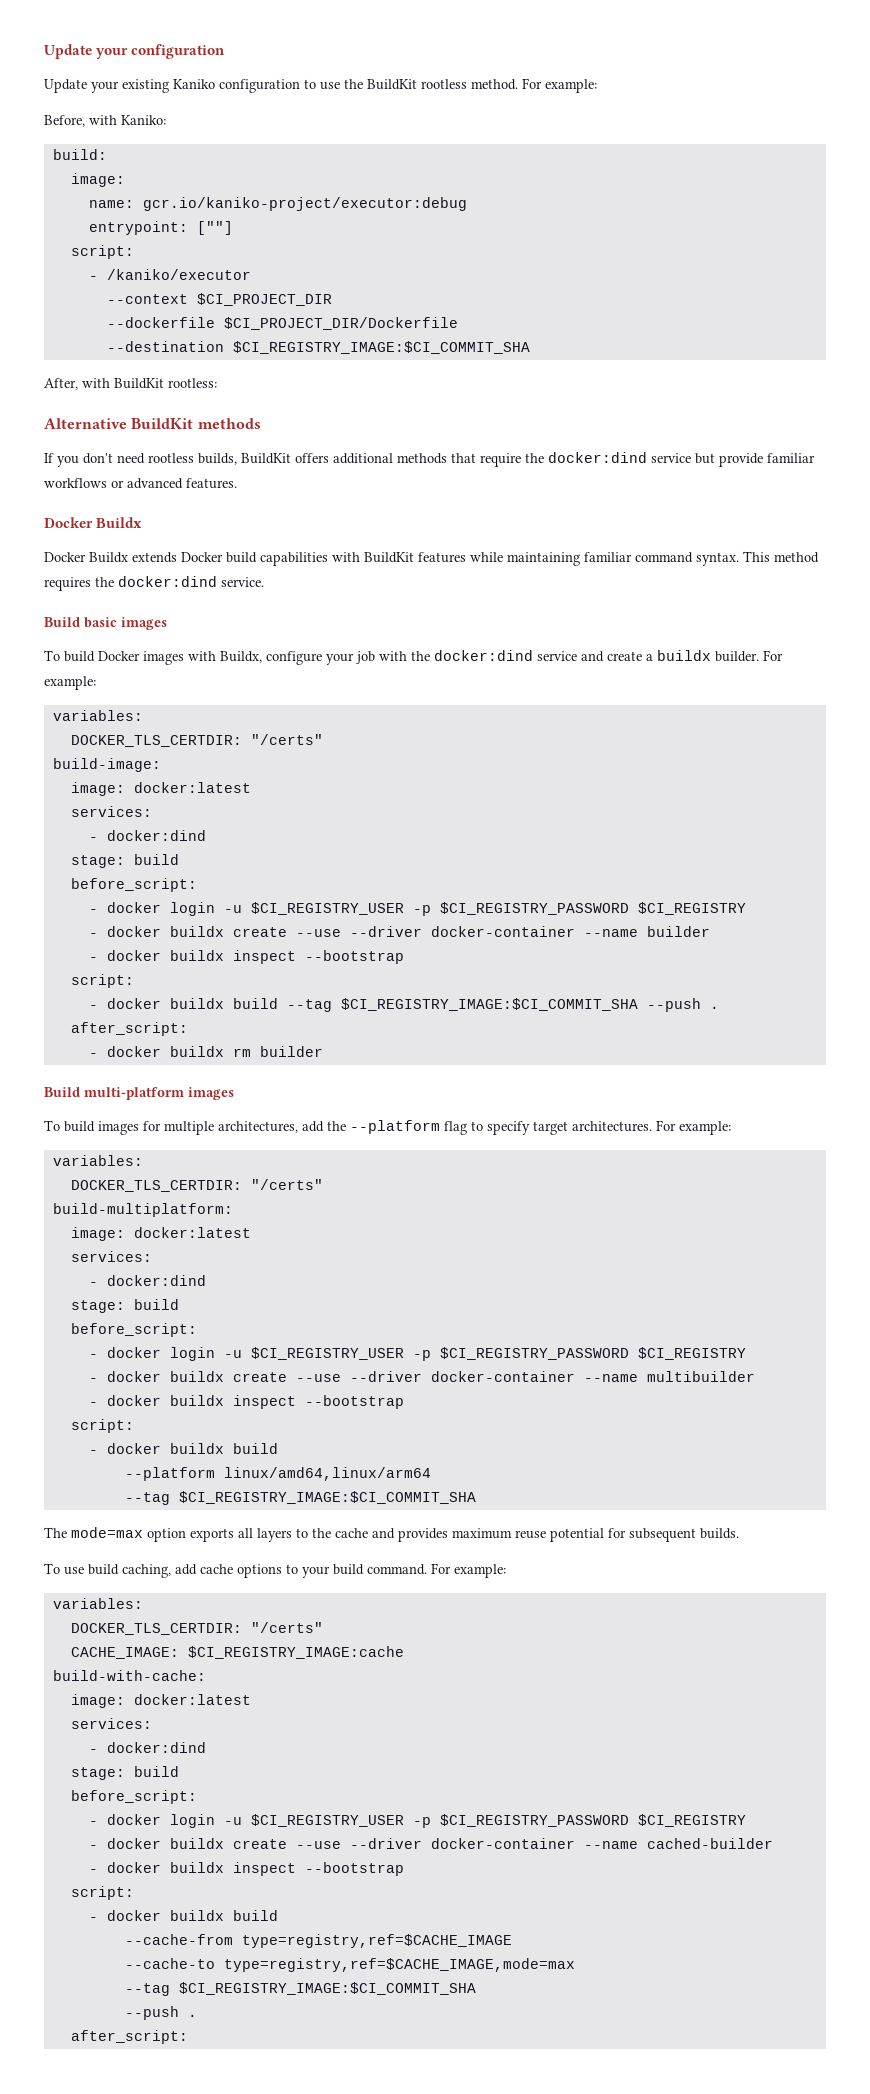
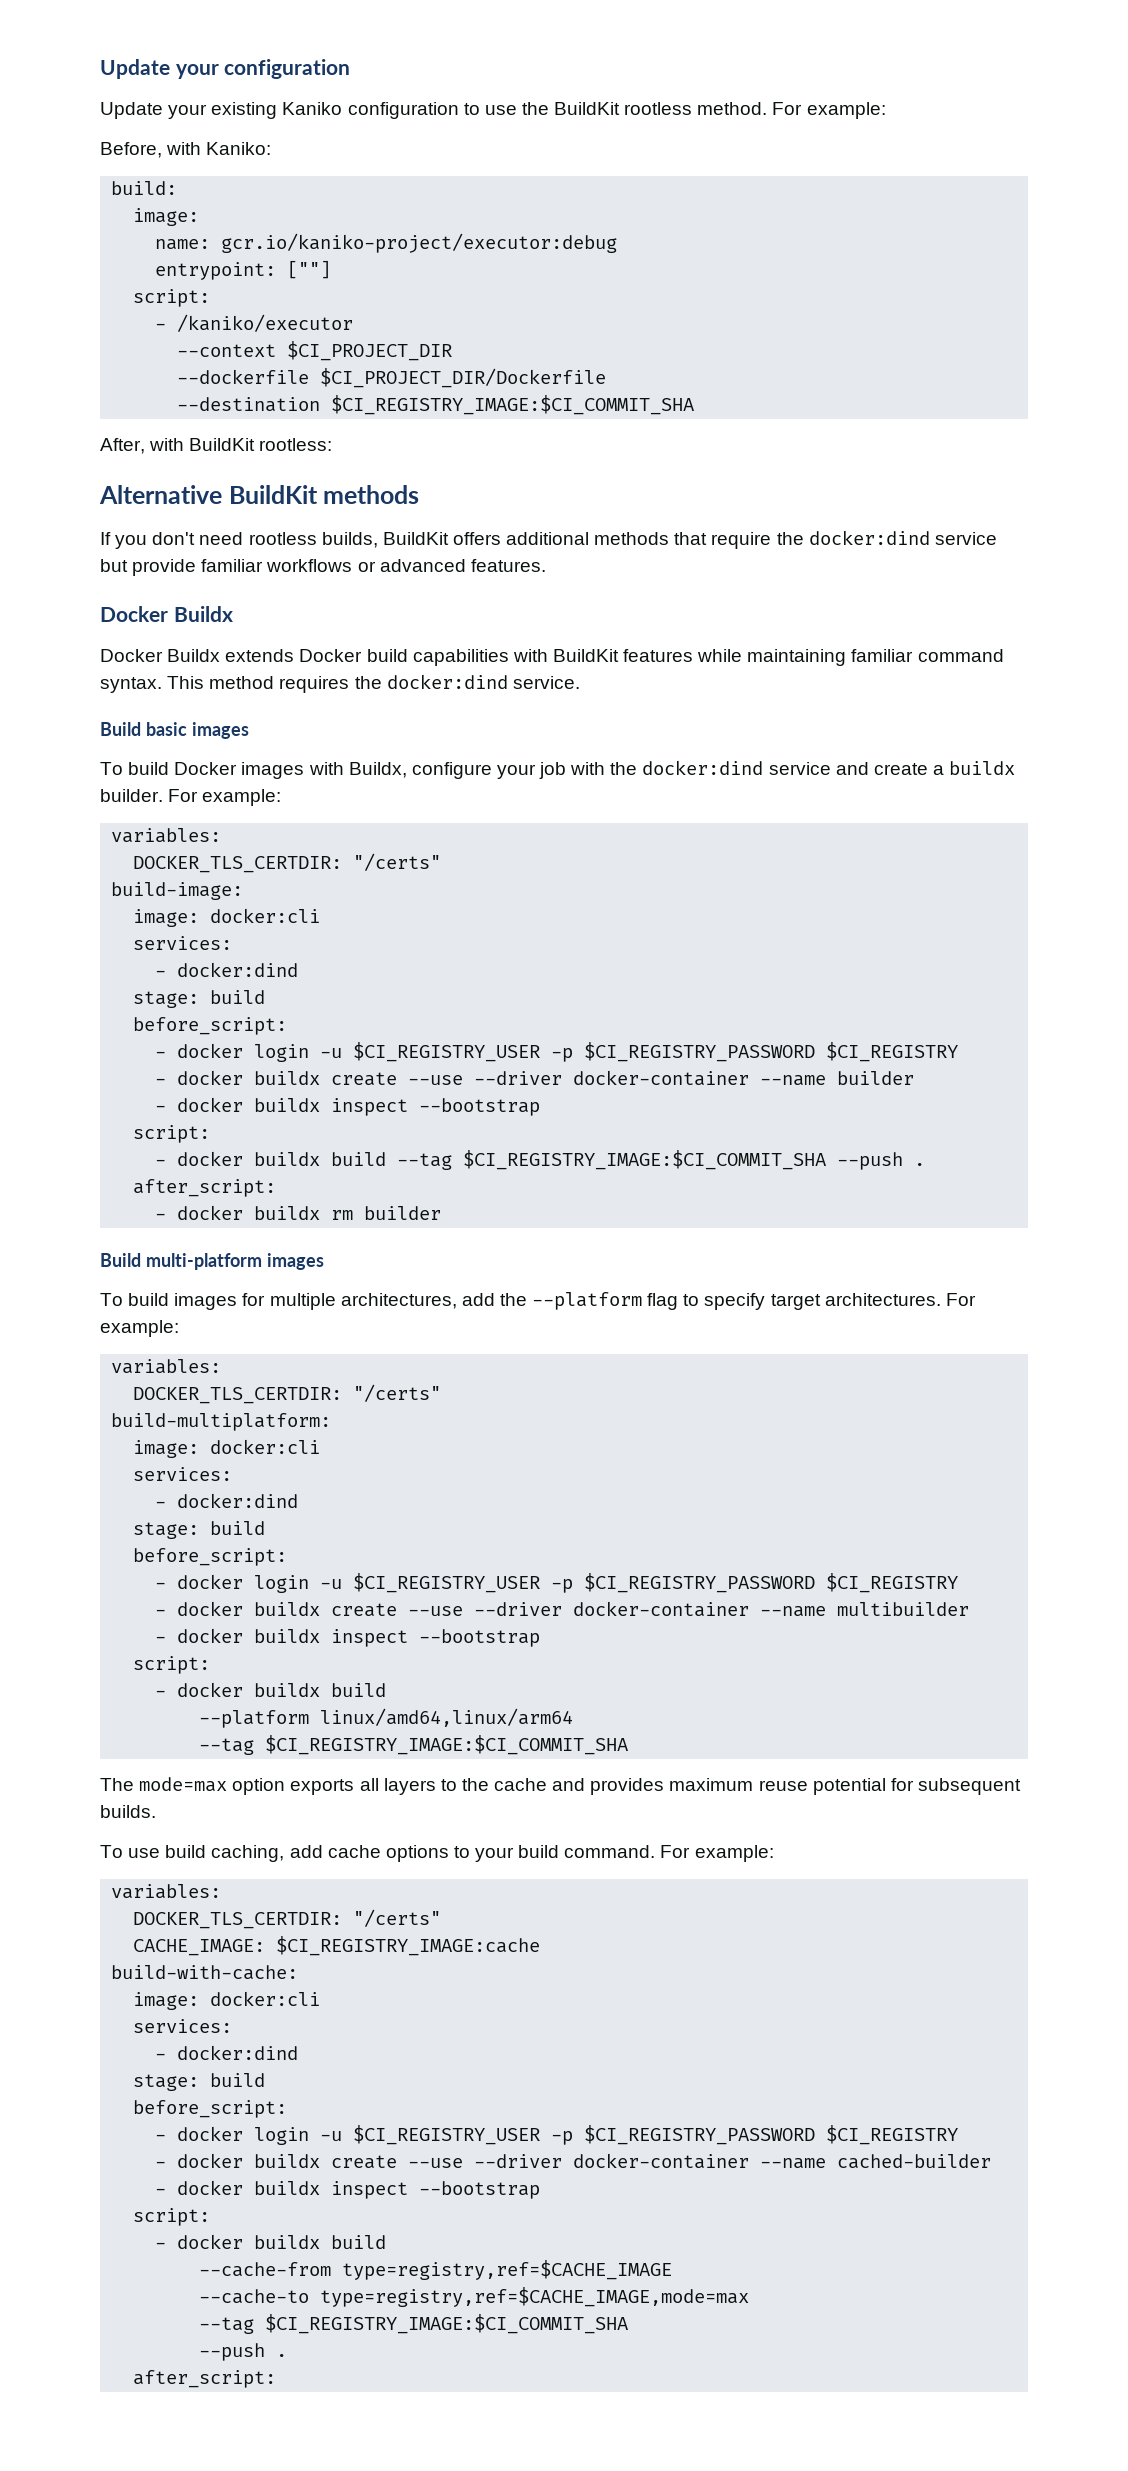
  build-image:
- image: docker:latest
+ image: docker:cli
  build-multiplatform:
- image: docker:latest
+ image: docker:cli
  build-with-cache:
- image: docker:latest
+ image: docker:cli

